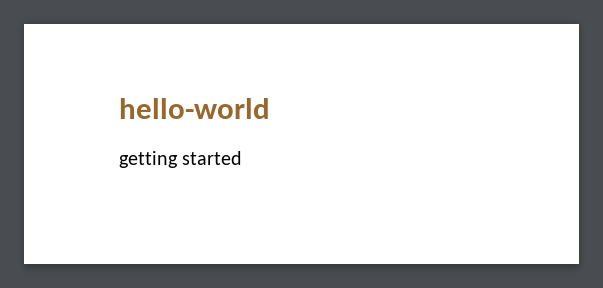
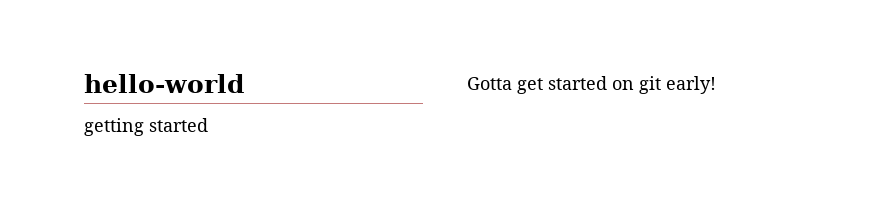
+ Gotta get started on git early!

